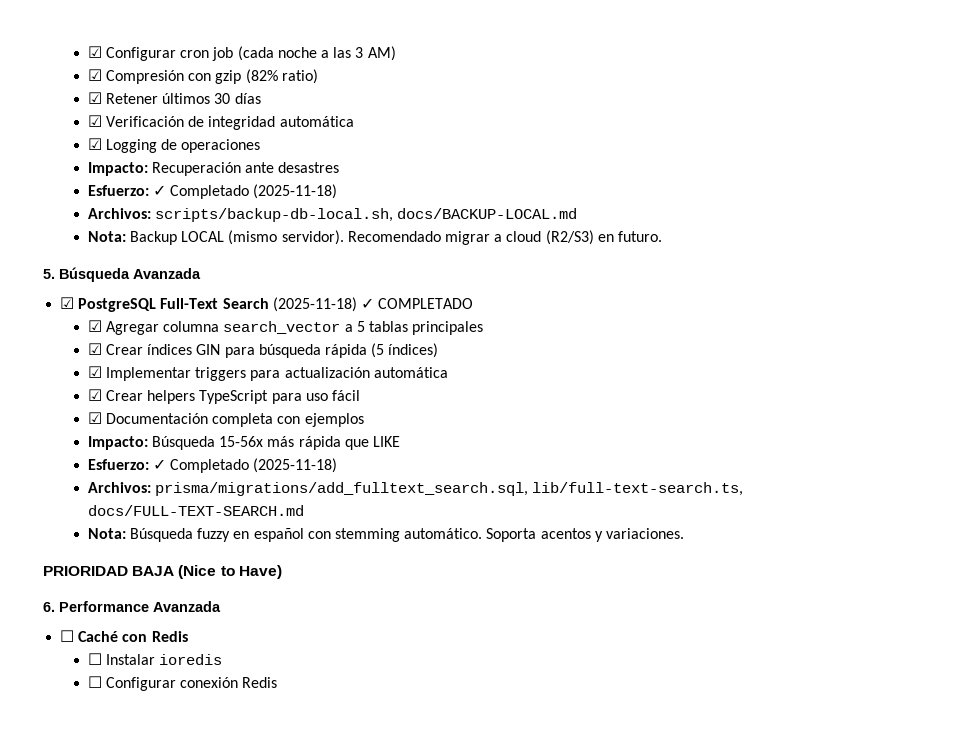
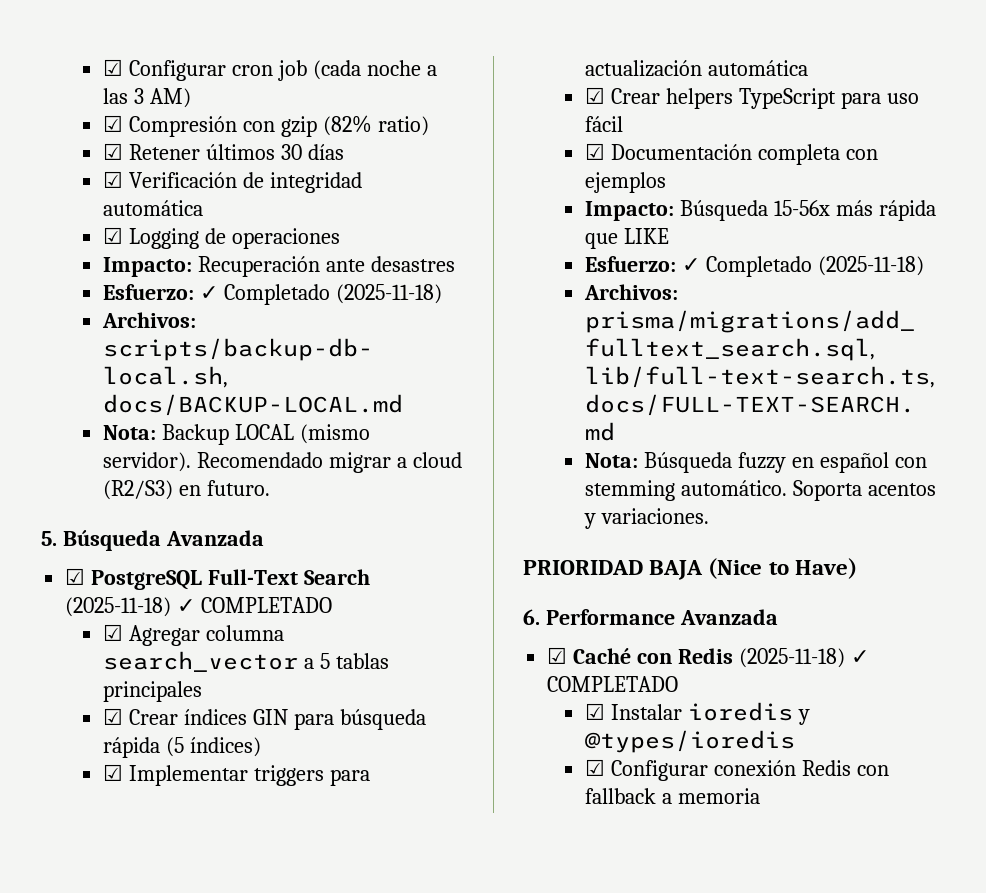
- ☐ Caché con Redis
- ☐ Instalar ioredis
- ☐ Configurar conexión Redis
+ ☑ Caché con Redis (2025-11-18) ✓ COMPLETADO
+ ☑ Instalar ioredis y @types/ioredis
+ ☑ Configurar conexión Redis con fallback a memoria

